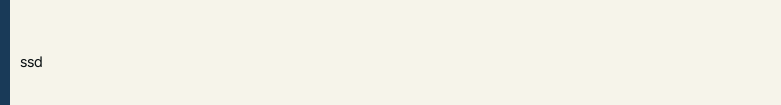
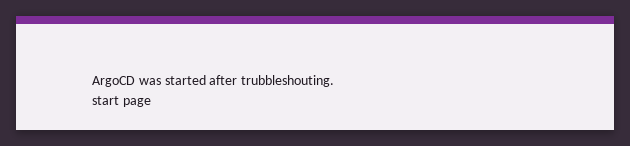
- ssd
+ ArgoCD was started after trubbleshouting.
+ start page

